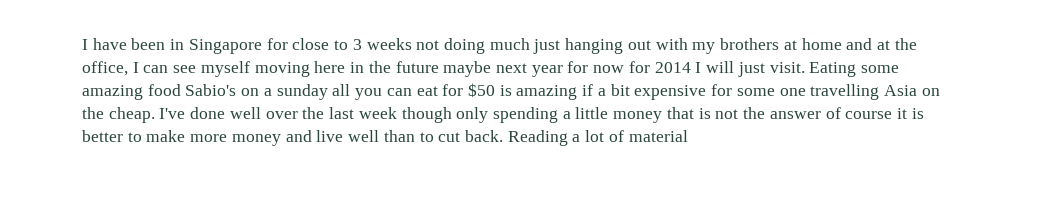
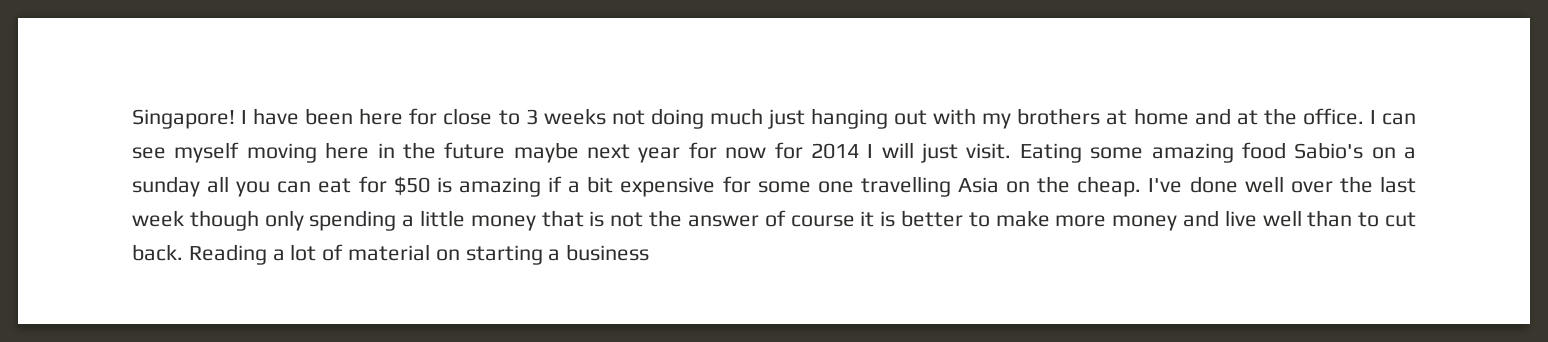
+ Singapore!
- I have been in Singapore for close to 3 weeks not doing much just hanging out with my brothers at home and at the office, I can see myself moving here in the future maybe next year for now for 2014 I will just visit.
+ I have been here for close to 3 weeks not doing much just hanging out with my brothers at home and at the office. I can see myself moving here in the future maybe next year for now for 2014 I will just visit.
- Reading a lot of material
+ Reading a lot of material on starting a business

